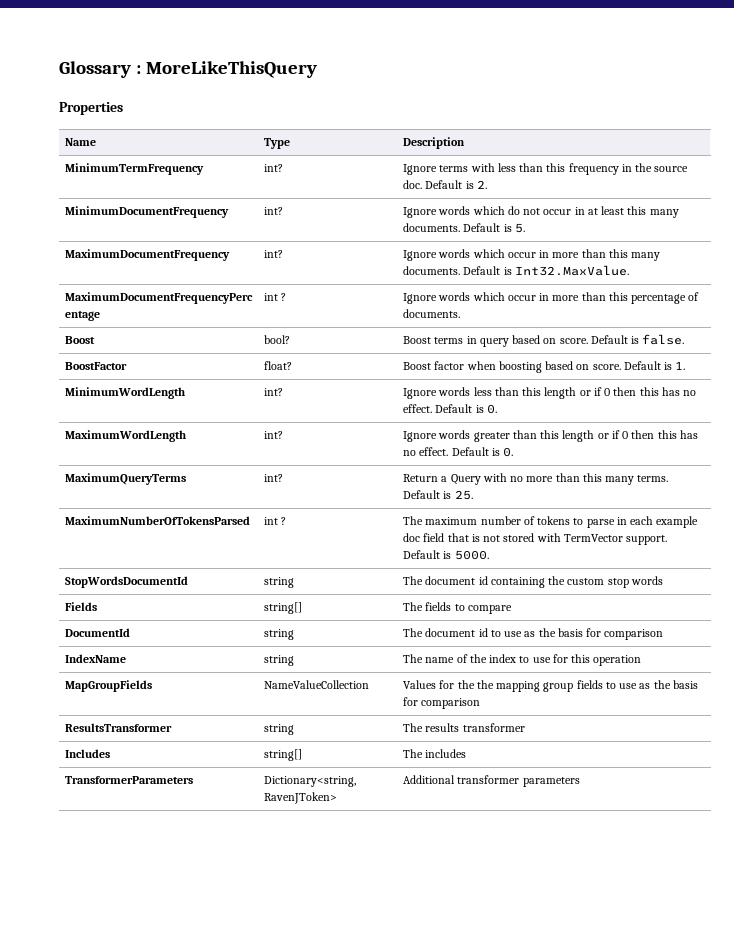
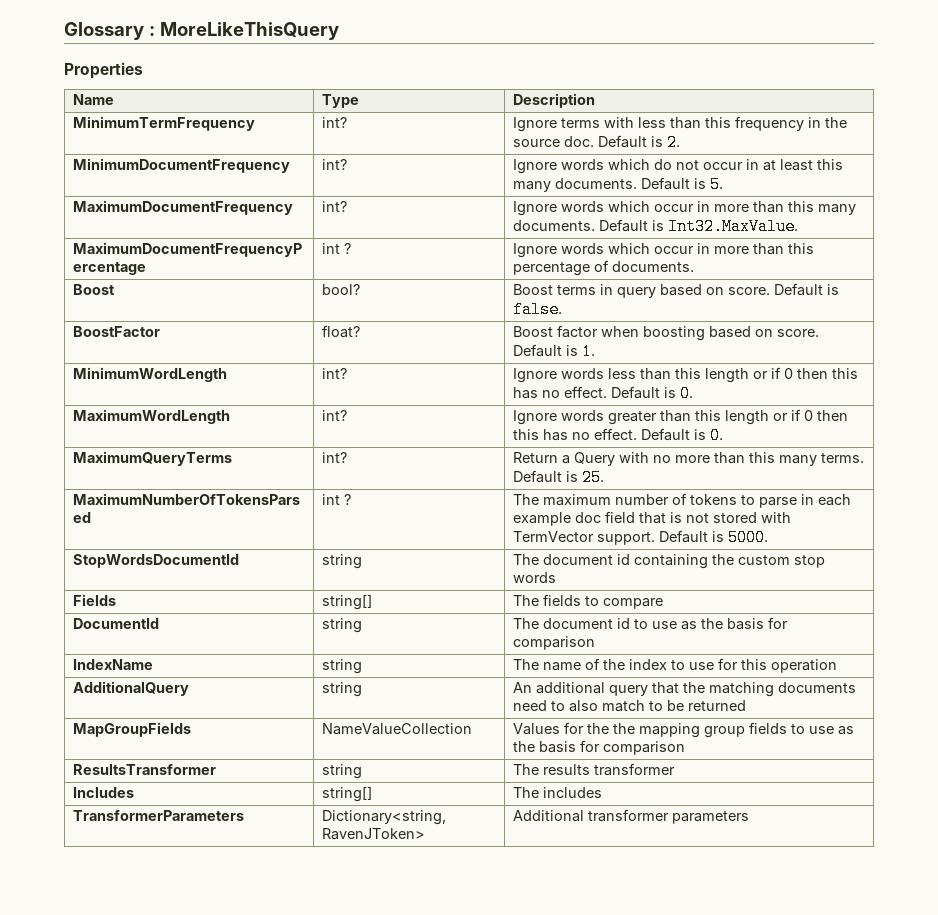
+ AdditionalQuery | string | An additional query that the matching documents need to also match to be returned

